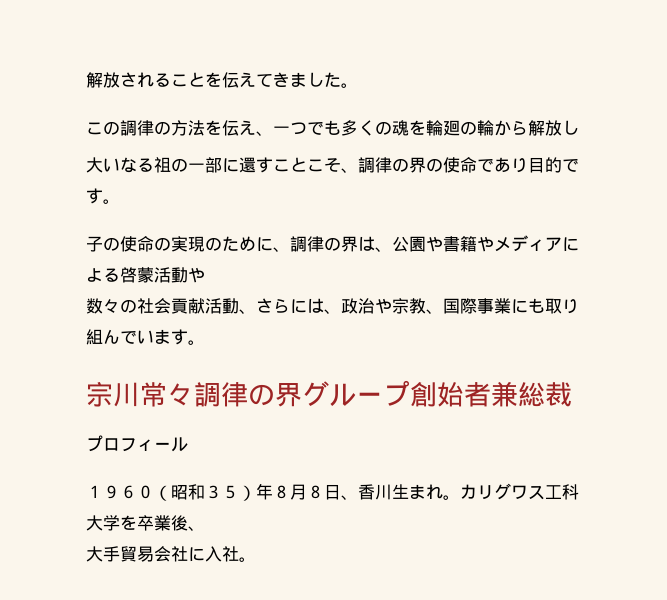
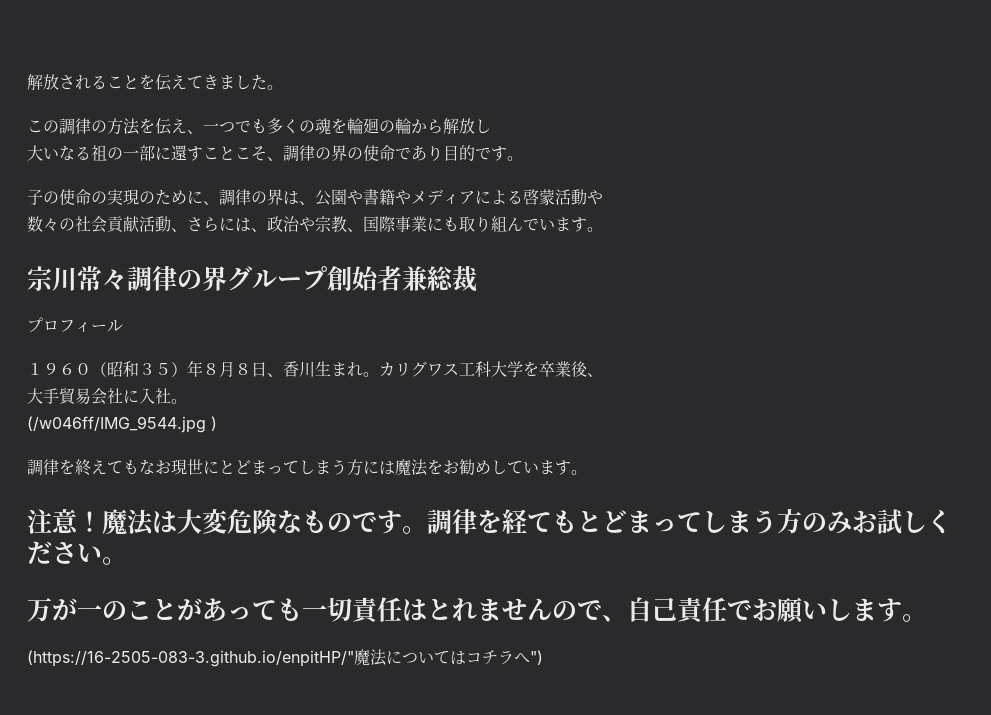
+ (/w046ff/IMG_9544.jpg )
+ 調律を終えてもなお現世にとどまってしまう方には魔法をお勧めしています。
+ 注意！魔法は大変危険なものです。調律を経てもとどまってしまう方のみお試しください。
+ 万が一のことがあっても一切責任はとれませんので、自己責任でお願いします。
+ (https://16-2505-083-3.github.io/enpitHP/"魔法についてはコチラへ")

